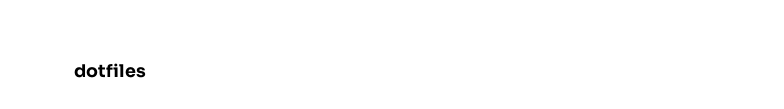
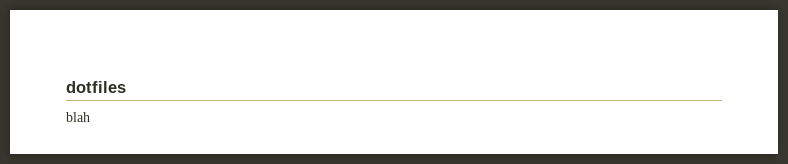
+ blah

